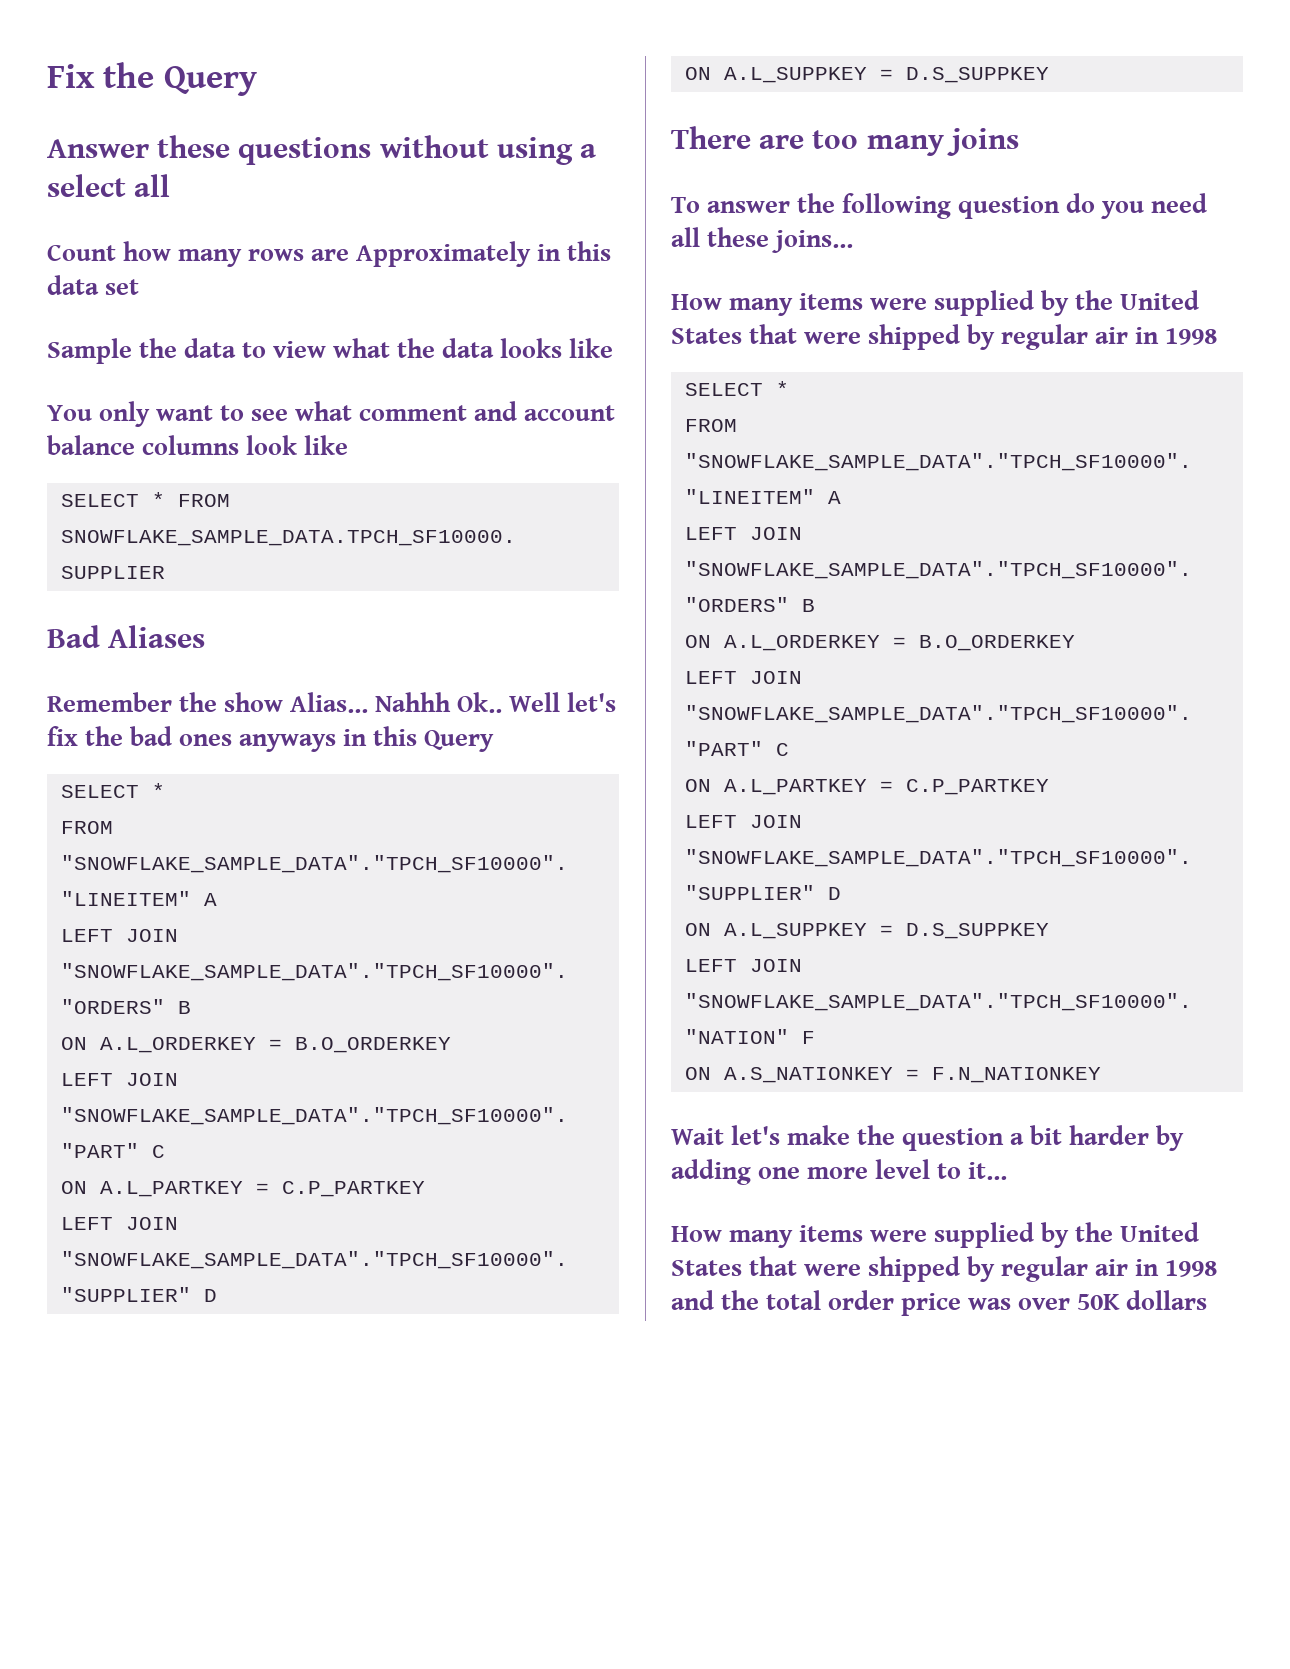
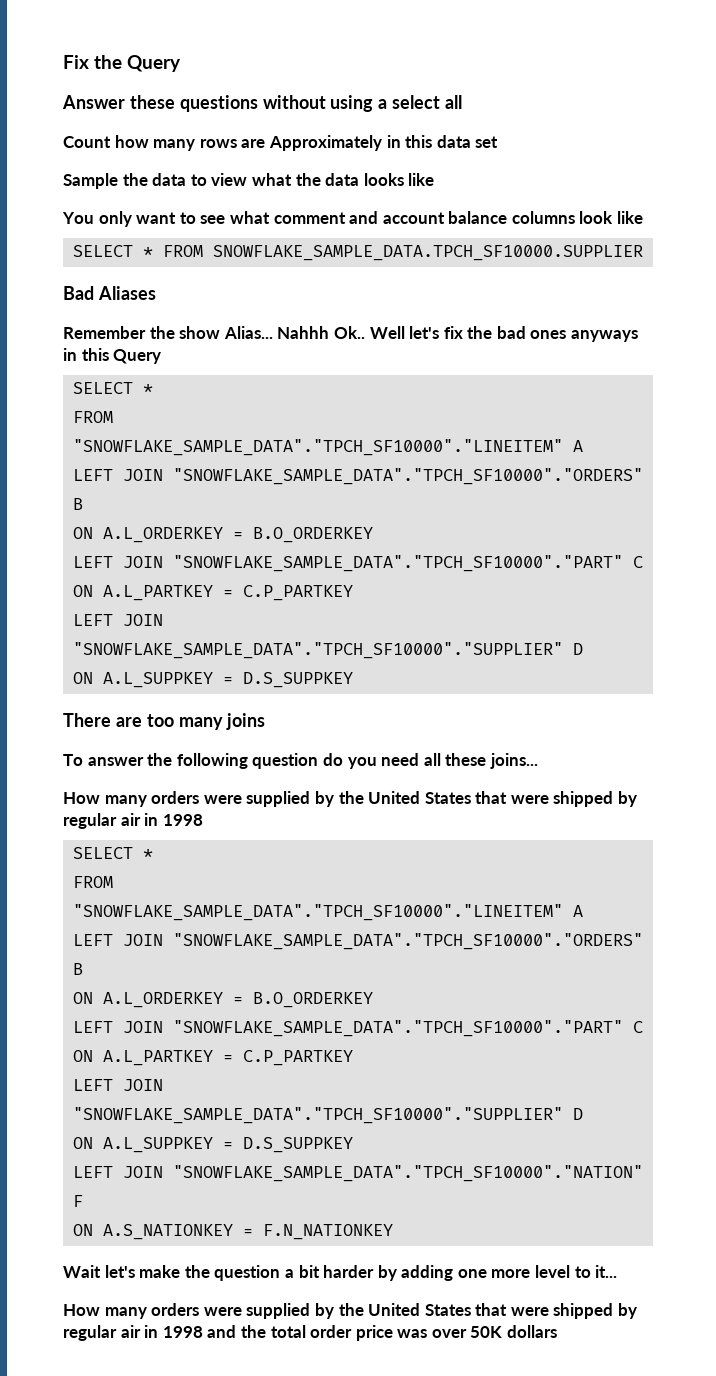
  To answer the following question do you need all these joins...
- How many items were supplied by the United States that were shipped by regular air in 1998
+ How many orders were supplied by the United States that were shipped by regular air in 1998
- How many items were supplied by the United States that were shipped by regular air in 1998 and the total order price was over 50K dollars
+ How many orders were supplied by the United States that were shipped by regular air in 1998 and the total order price was over 50K dollars

